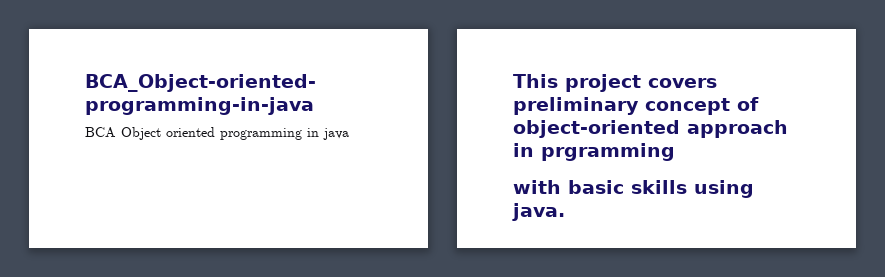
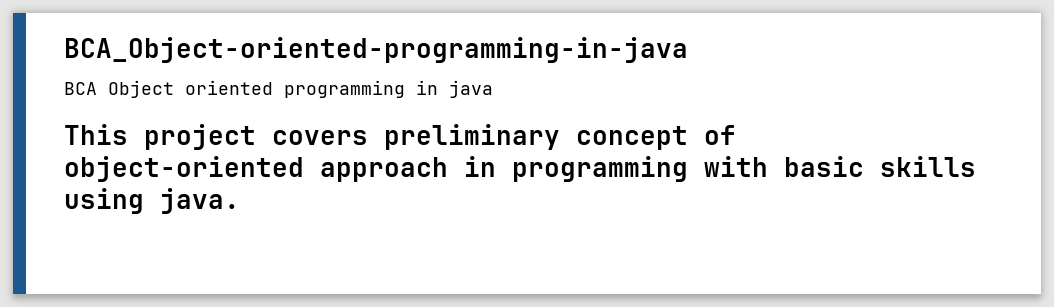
- This project covers preliminary concept of object-oriented approach in prgramming
- with basic skills using java.
+ This project covers preliminary concept of object-oriented approach in programming with basic skills using java.

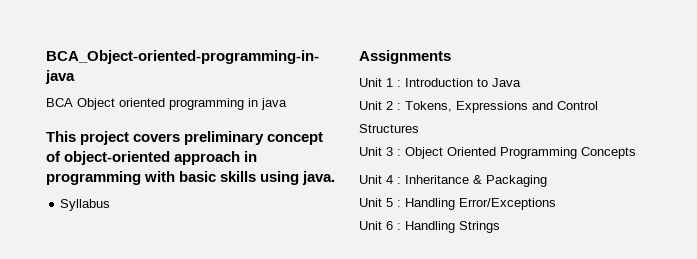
+ Syllabus
+ Assignments
+ Unit 1 : Introduction to Java
+ Unit 2 : Tokens, Expressions and Control Structures
+ Unit 3 : Object Oriented Programming Concepts
+ Unit 4 : Inheritance & Packaging
+ Unit 5 : Handling Error/Exceptions
+ Unit 6 : Handling Strings

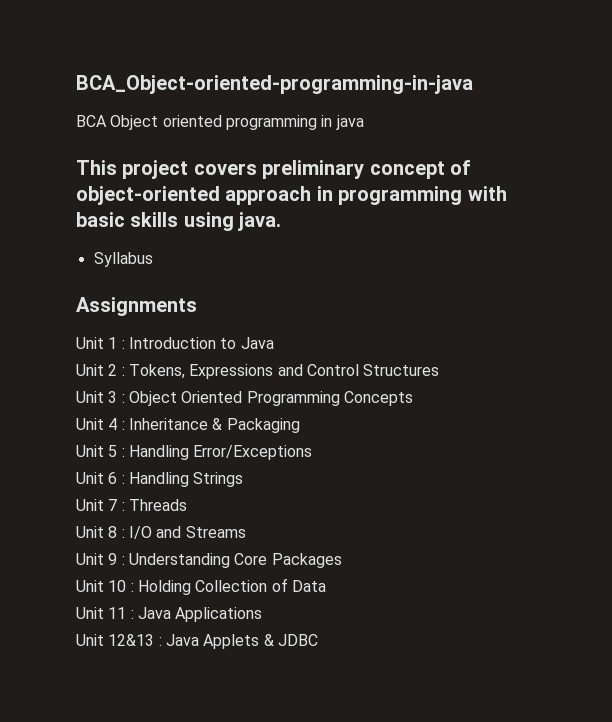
+ Unit 7 : Threads
+ Unit 8 : I/O and Streams
+ Unit 9 : Understanding Core Packages
+ Unit 10 : Holding Collection of Data
+ Unit 11 : Java Applications
+ Unit 12&13 : Java Applets & JDBC

